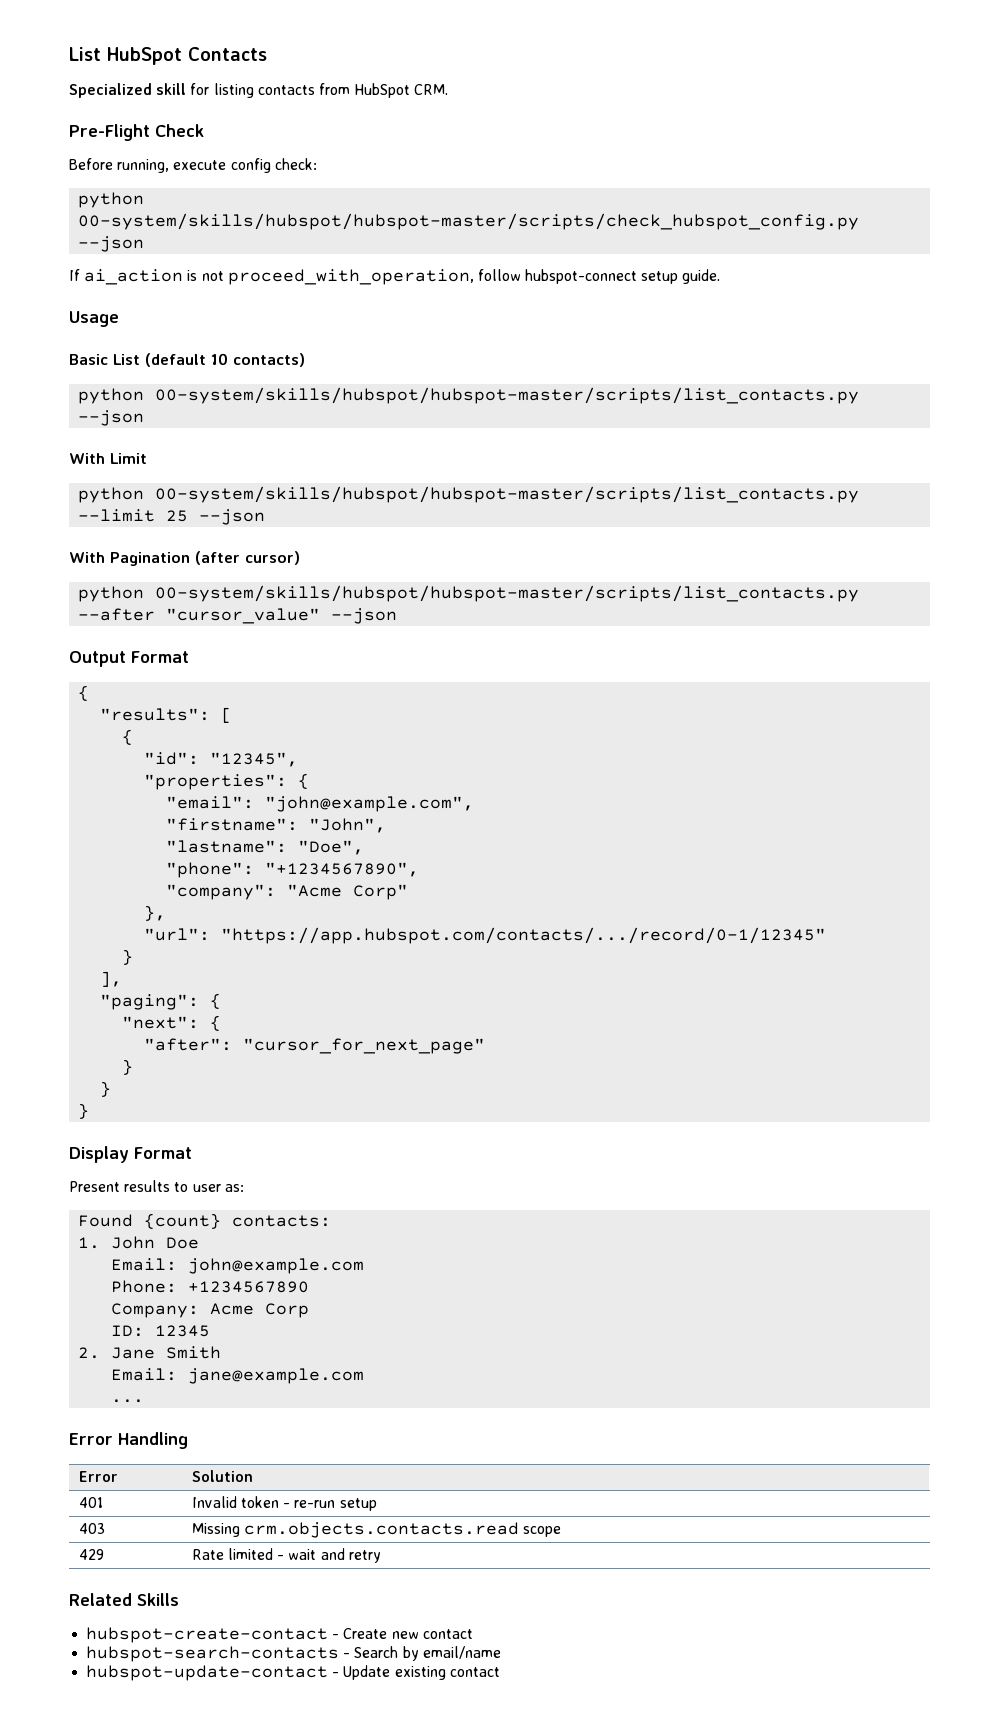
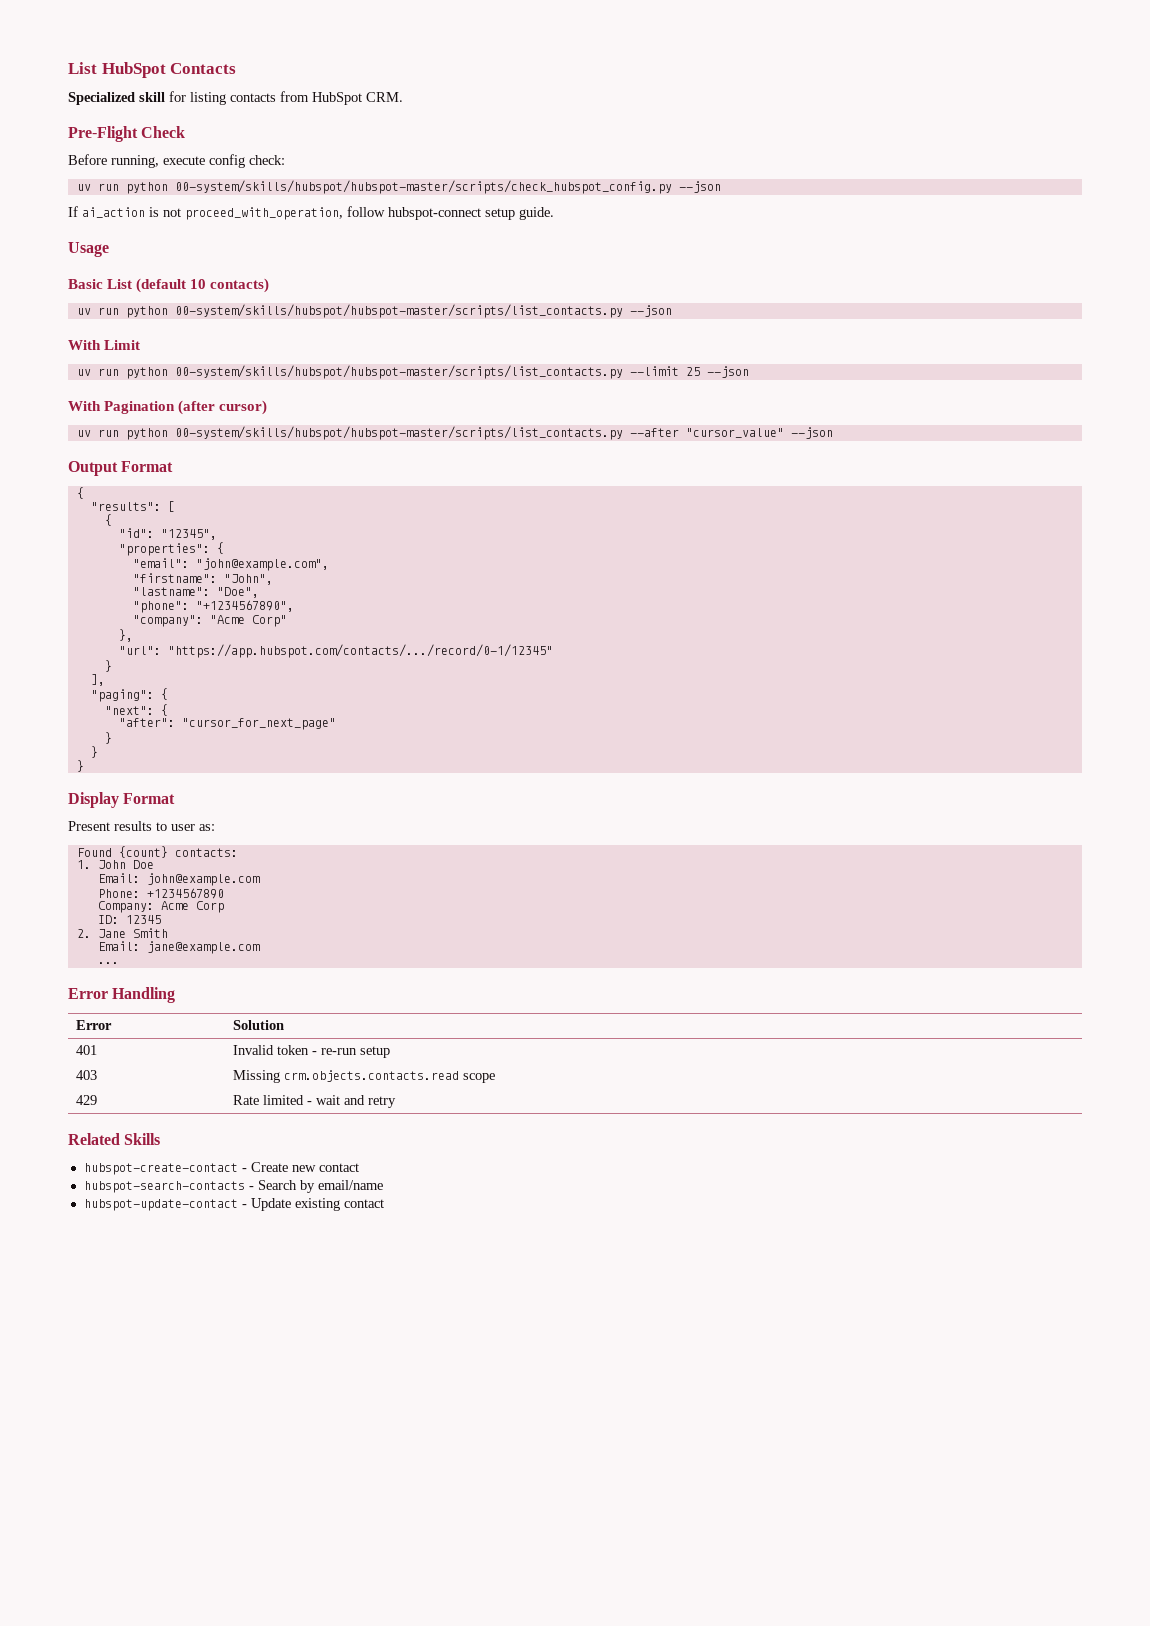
- python 00-system/skills/hubspot/hubspot-master/scripts/check_hubspot_config.py --json
+ uv run python 00-system/skills/hubspot/hubspot-master/scripts/check_hubspot_config.py --json
- python 00-system/skills/hubspot/hubspot-master/scripts/list_contacts.py --json
+ uv run python 00-system/skills/hubspot/hubspot-master/scripts/list_contacts.py --json
- python 00-system/skills/hubspot/hubspot-master/scripts/list_contacts.py --limit 25 --json
+ uv run python 00-system/skills/hubspot/hubspot-master/scripts/list_contacts.py --limit 25 --json
- python 00-system/skills/hubspot/hubspot-master/scripts/list_contacts.py --after "cursor_value" --json
+ uv run python 00-system/skills/hubspot/hubspot-master/scripts/list_contacts.py --after "cursor_value" --json

